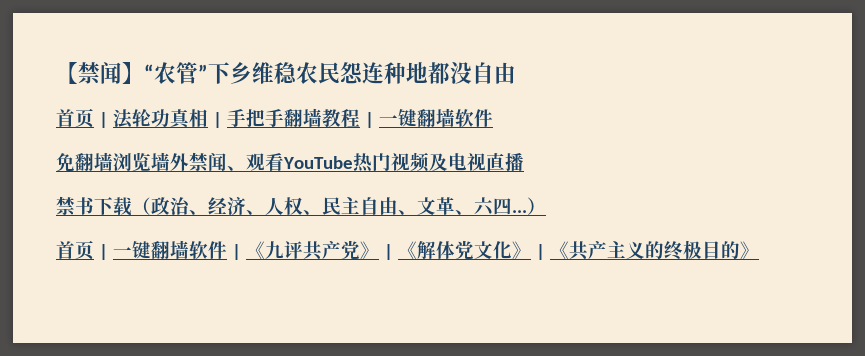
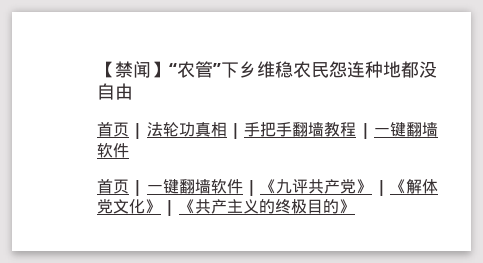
- 免翻墙浏览墙外禁闻、观看YouTube热门视频及电视直播
- 禁书下载（政治、经济、人权、民主自由、文革、六四...）

